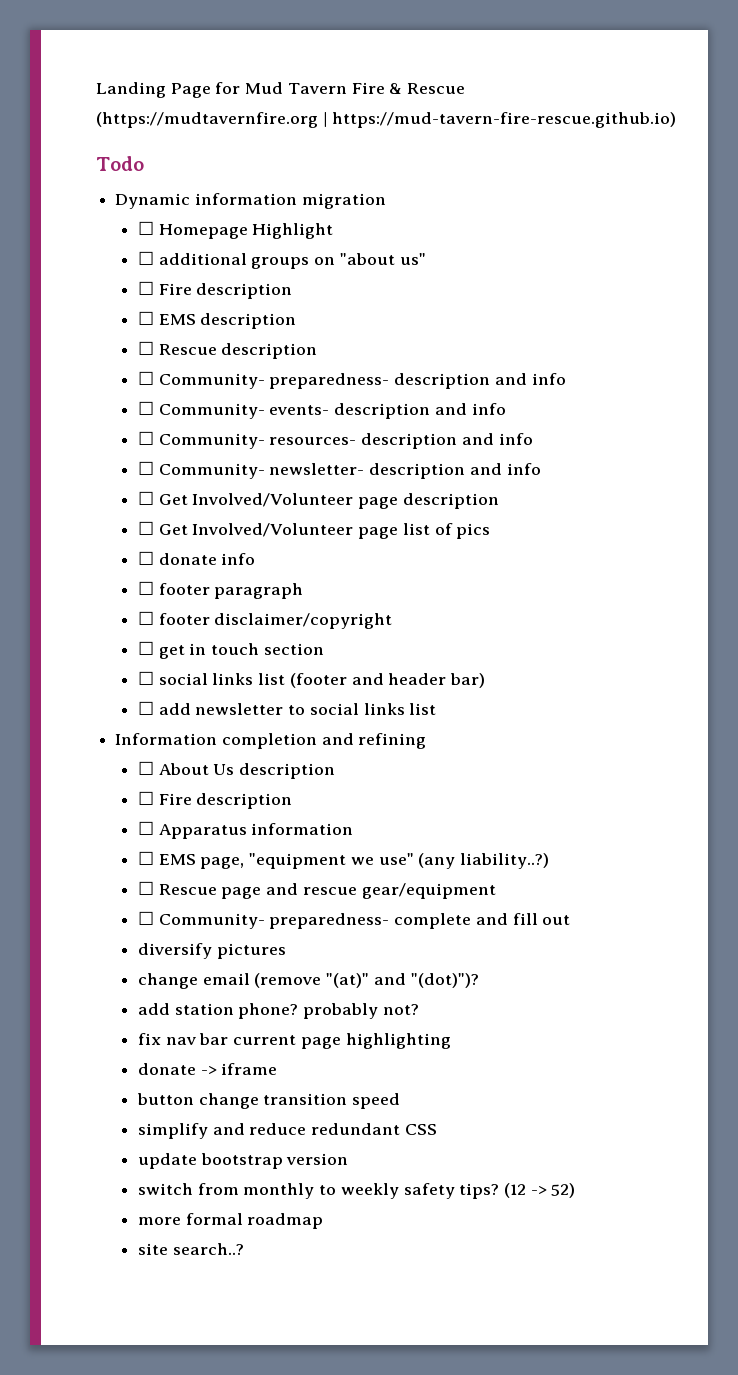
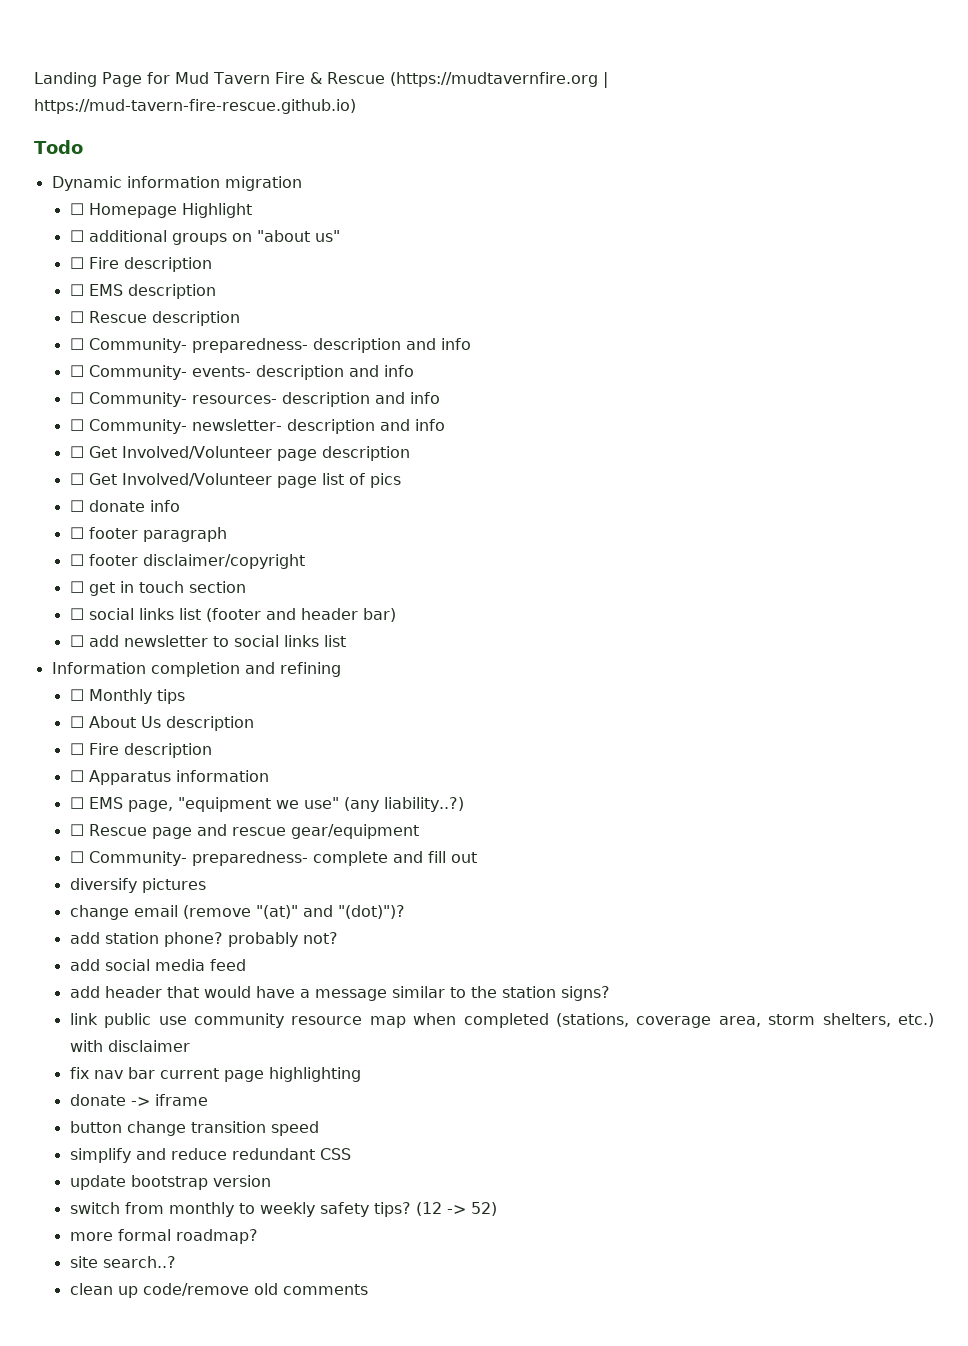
+ ☐ Monthly tips
+ add social media feed
+ add header that would have a message similar to the station signs?
+ link public use community resource map when completed (stations, coverage area, storm shelters, etc.) with disclaimer
- more formal roadmap
+ more formal roadmap?
+ clean up code/remove old comments

